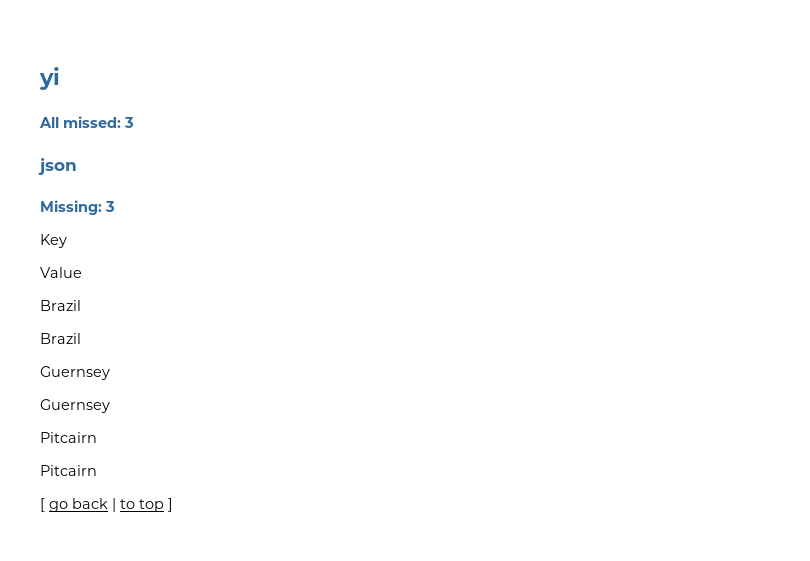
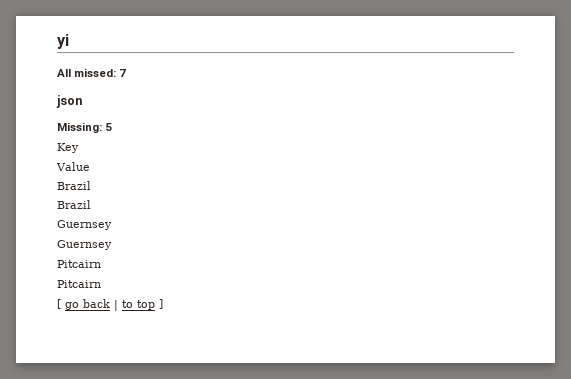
- All missed: 3
+ All missed: 7
- Missing: 3
+ Missing: 5

